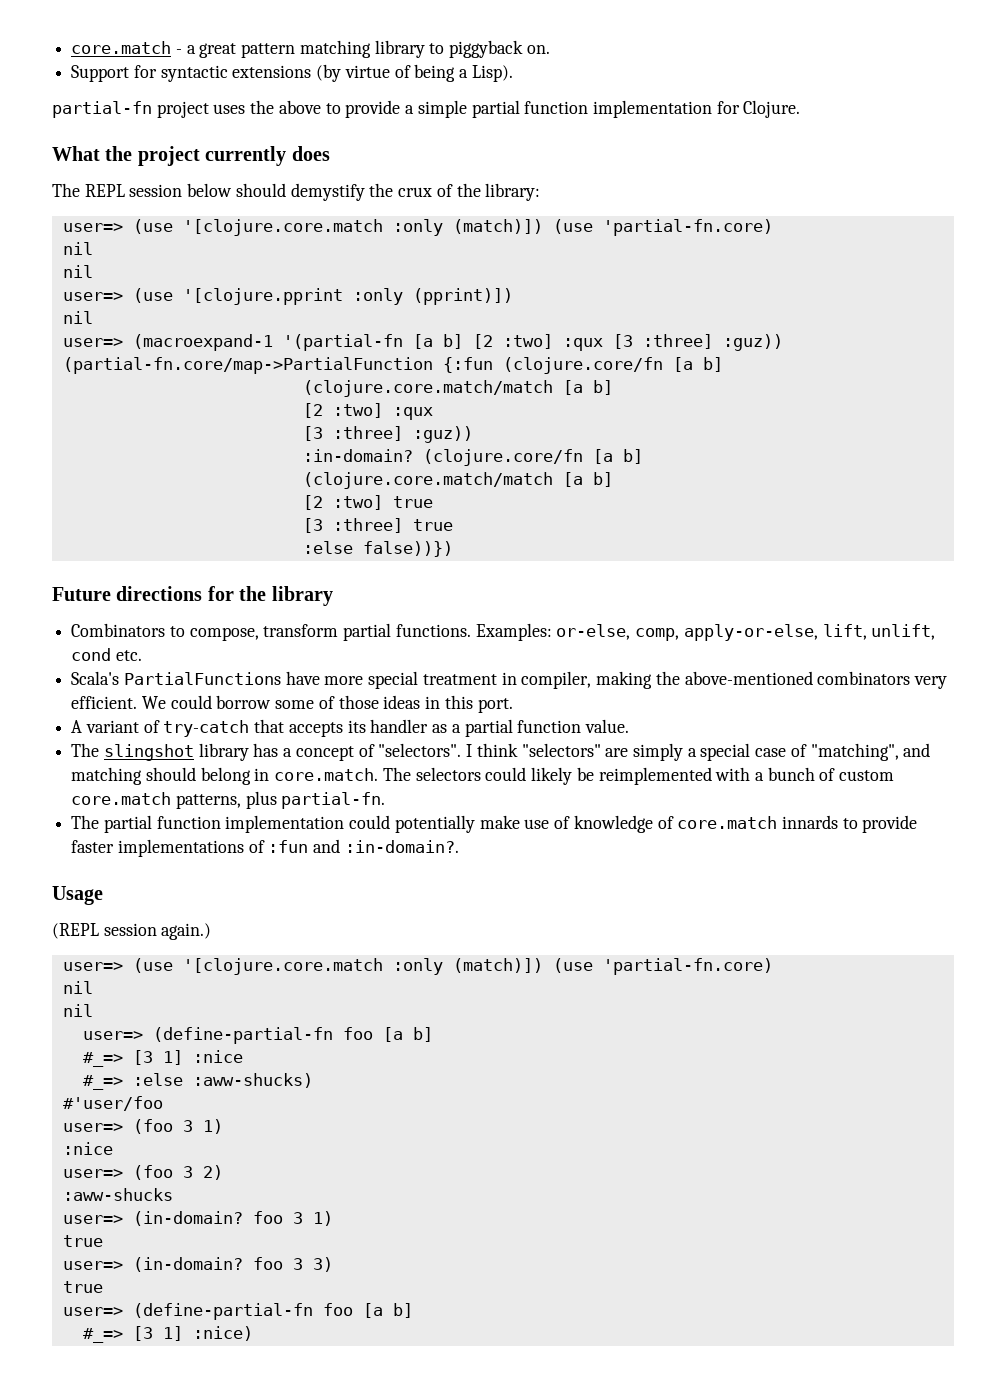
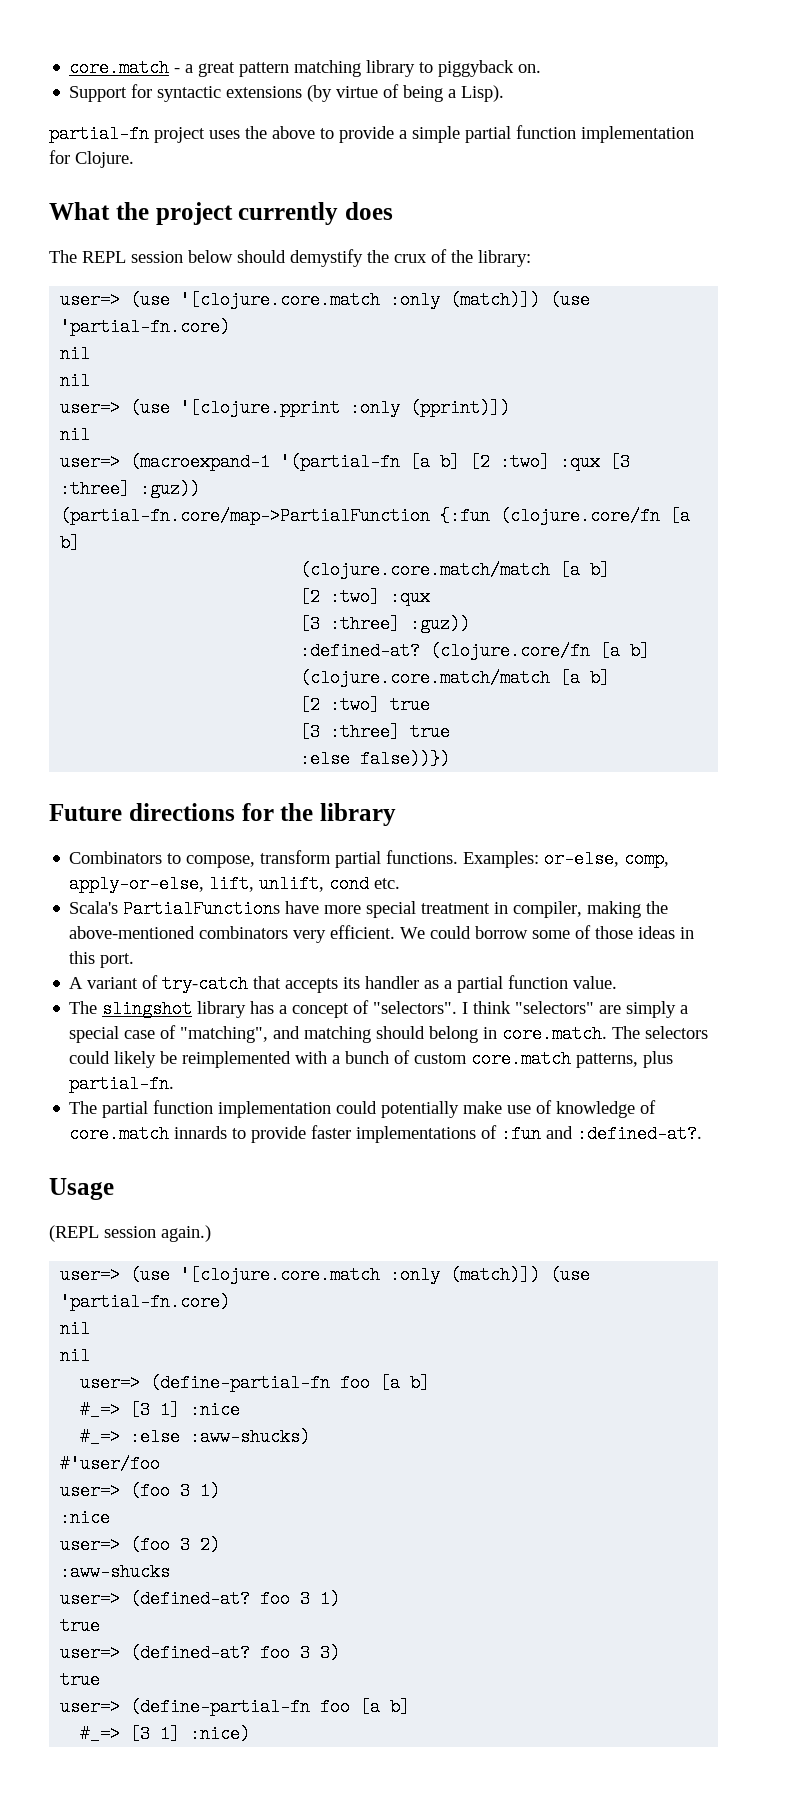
- :in-domain?
+ :defined-at?
- The partial function implementation could potentially make use of knowledge of core.match innards to provide faster implementations of :fun and :in-domain?.
+ The partial function implementation could potentially make use of knowledge of core.match innards to provide faster implementations of :fun and :defined-at?.
- user=> (in-domain? foo 3 1)
+ user=> (defined-at? foo 3 1)
- user=> (in-domain? foo 3 3)
+ user=> (defined-at? foo 3 3)

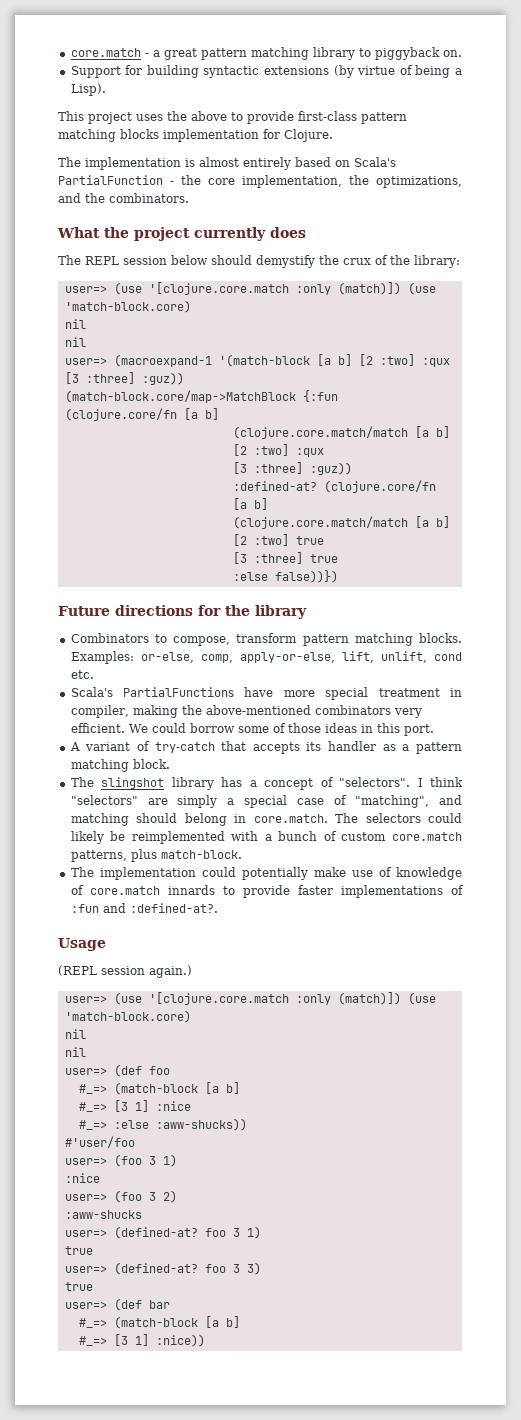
- Support for syntactic extensions (by virtue of being a Lisp).
+ Support for building syntactic extensions (by virtue of being a Lisp).
- partial-fn project uses the above to provide a simple partial function implementation for Clojure.
+ This project uses the above to provide first-class pattern matching blocks implementation for Clojure.
+ The implementation is almost entirely based on Scala's PartialFunction - the core implementation, the optimizations, and the combinators.
  The REPL session below should demystify the crux of the library:
- user=> (use '[clojure.core.match :only (match)]) (use 'partial-fn.core)
+ user=> (use '[clojure.core.match :only (match)]) (use 'match-block.core)
  nil
- nil
- user=> (use '[clojure.pprint :only (pprint)])
- user=> (macroexpand-1 '(partial-fn [a b] [2 :two] :qux [3 :three] :guz))
+ user=> (macroexpand-1 '(match-block [a b] [2 :two] :qux [3 :three] :guz))
- (partial-fn.core/map->PartialFunction {:fun (clojure.core/fn [a b]
+ (match-block.core/map->MatchBlock {:fun (clojure.core/fn [a b]
- Combinators to compose, transform partial functions.
+ Combinators to compose, transform pattern matching blocks.
- A variant of try-catch that accepts its handler as a partial function value.
+ A variant of try-catch that accepts its handler as a pattern matching block.
- I think "selectors" are simply a special case of "matching", and matching should belong in core.match. The selectors could likely be reimplemented with a bunch of custom core.match patterns, plus partial-fn.
- The partial function implementation could potentially make use of knowledge of core.match innards to provide faster implementations of :fun and :defined-at?.
+ I think "selectors" are simply a special case of "matching", and matching should belong in core.match. The selectors could likely be reimplemented with a bunch of custom core.match patterns, plus match-block.
+ The implementation could potentially make use of knowledge of core.match innards to provide faster implementations of :fun and :defined-at?.
  (REPL session again.)
- user=> (use '[clojure.core.match :only (match)]) (use 'partial-fn.core)
+ user=> (use '[clojure.core.match :only (match)]) (use 'match-block.core)
  nil
  nil
- user=> (define-partial-fn foo [a b]
+ user=> (def foo
+ #_=> (match-block [a b]
- #_=> :else :aww-shucks)
+ #_=> :else :aww-shucks))
  user=> (defined-at? foo 3 3)
  true
- user=> (define-partial-fn foo [a b]
- #_=> [3 1] :nice)
+ user=> (def bar
+ #_=> (match-block [a b]
+ #_=> [3 1] :nice))

